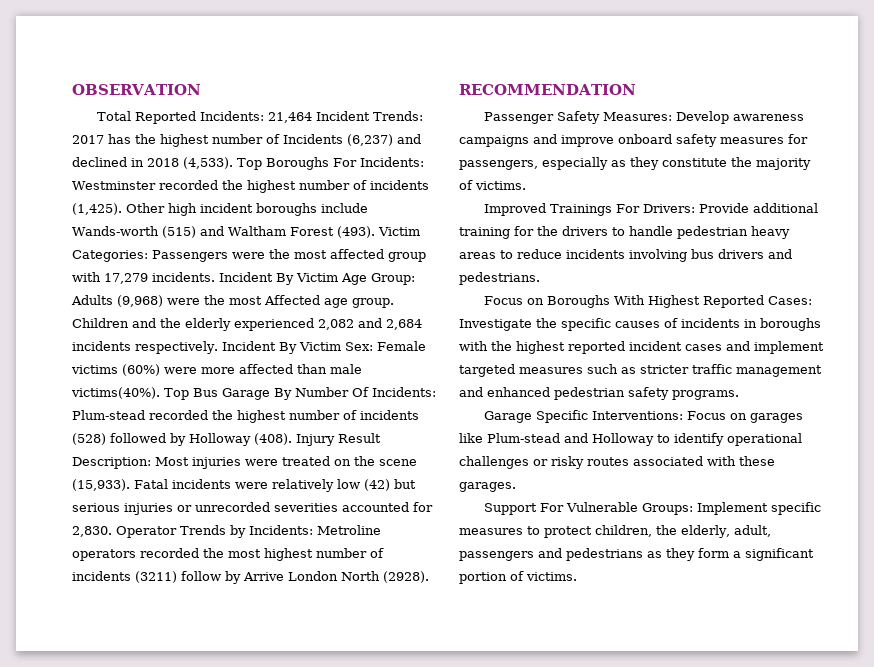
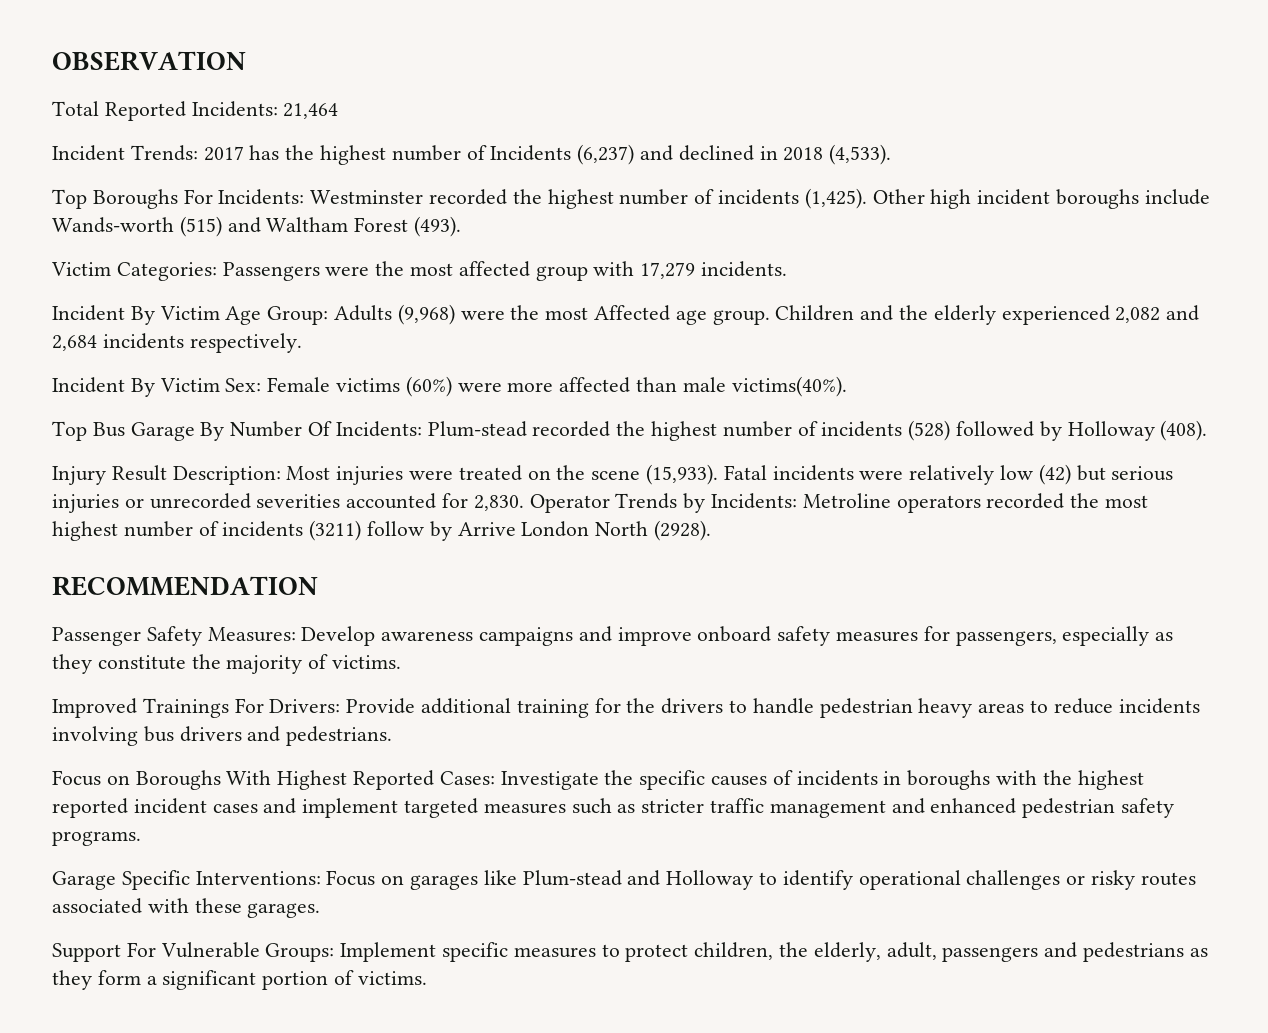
- Total Reported Incidents: 21,464 Incident Trends: 2017 has the highest number of Incidents (6,237) and declined in 2018 (4,533). Top Boroughs For Incidents: Westminster recorded the highest number of incidents (1,425).
+ Total Reported Incidents: 21,464
+ Incident Trends: 2017 has the highest number of Incidents (6,237) and declined in 2018 (4,533).
+ Top Boroughs For Incidents: Westminster recorded the highest number of incidents (1,425).
- Other high incident boroughs include Wands-worth (515) and Waltham Forest (493). Victim Categories: Passengers were the most affected group with 17,279 incidents. Incident By Victim Age Group: Adults (9,968) were the most Affected age group.
+ Other high incident boroughs include Wands-worth (515) and Waltham Forest (493).
+ Victim Categories: Passengers were the most affected group with 17,279 incidents.
+ Incident By Victim Age Group: Adults (9,968) were the most Affected age group.
- Children and the elderly experienced 2,082 and 2,684 incidents respectively. Incident By Victim Sex: Female victims (60%) were more affected than male victims(40%). Top Bus Garage By Number Of Incidents: Plum-stead recorded the highest number of incidents (528) followed by Holloway (408). Injury Result Description: Most injuries were treated on the scene (15,933).
+ Children and the elderly experienced 2,082 and 2,684 incidents respectively.
+ Incident By Victim Sex: Female victims (60%) were more affected than male victims(40%).
+ Top Bus Garage By Number Of Incidents: Plum-stead recorded the highest number of incidents (528) followed by Holloway (408).
+ Injury Result Description: Most injuries were treated on the scene (15,933).

